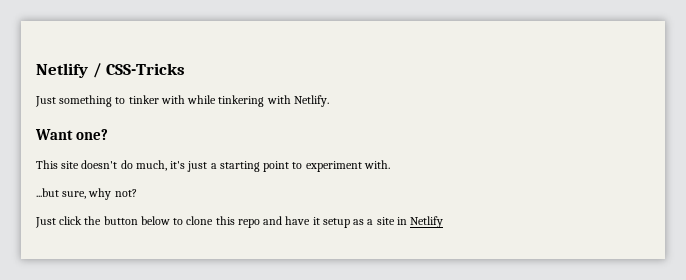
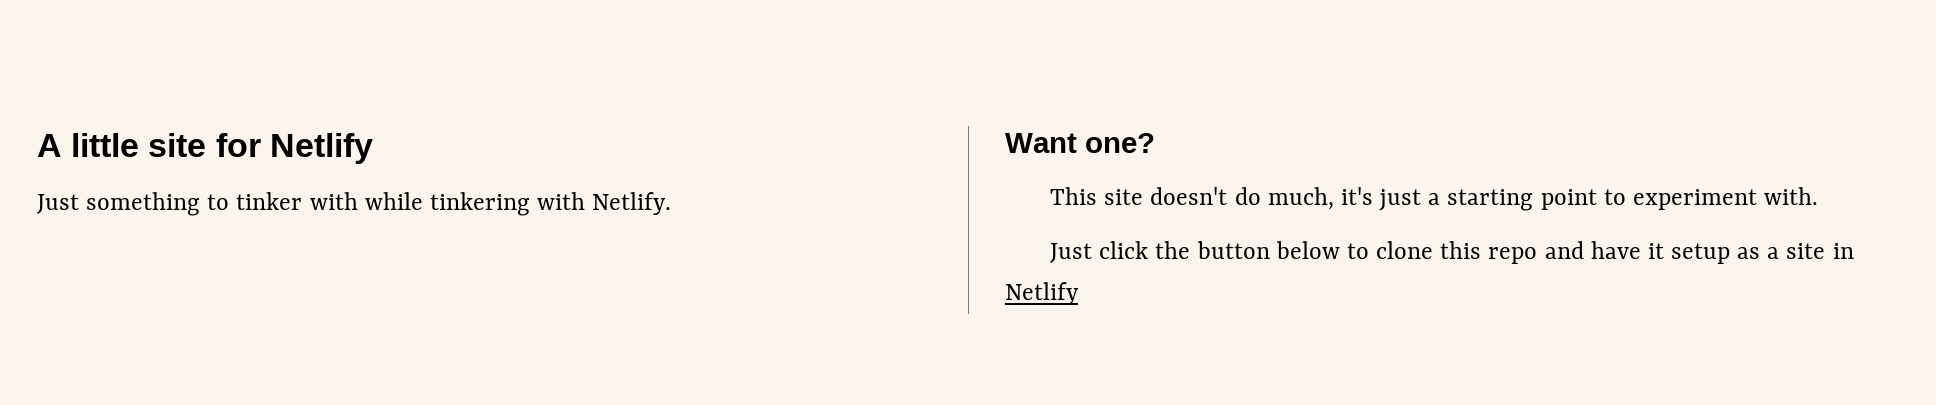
- Netlify / CSS-Tricks
+ A little site for Netlify
- ...but sure, why not?

